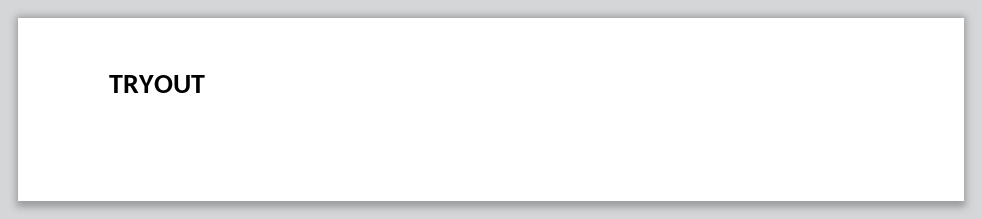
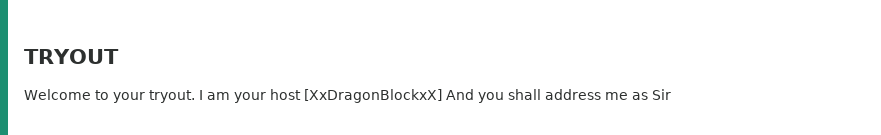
+ Welcome to your tryout. I am your host [XxDragonBlockxX] And you shall address me as Sir

